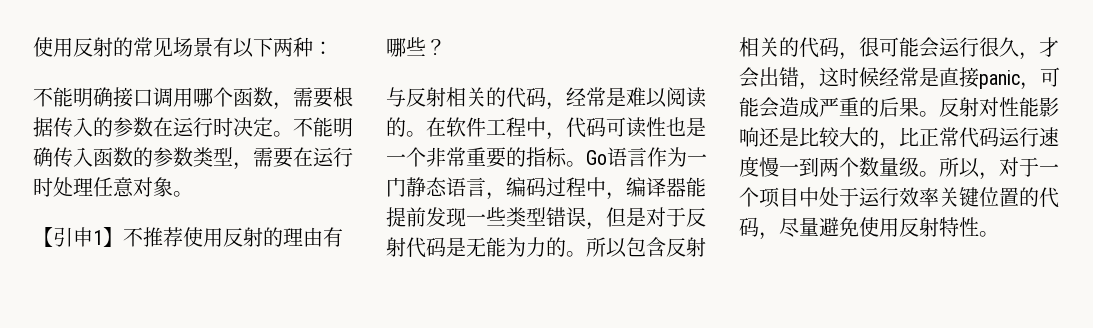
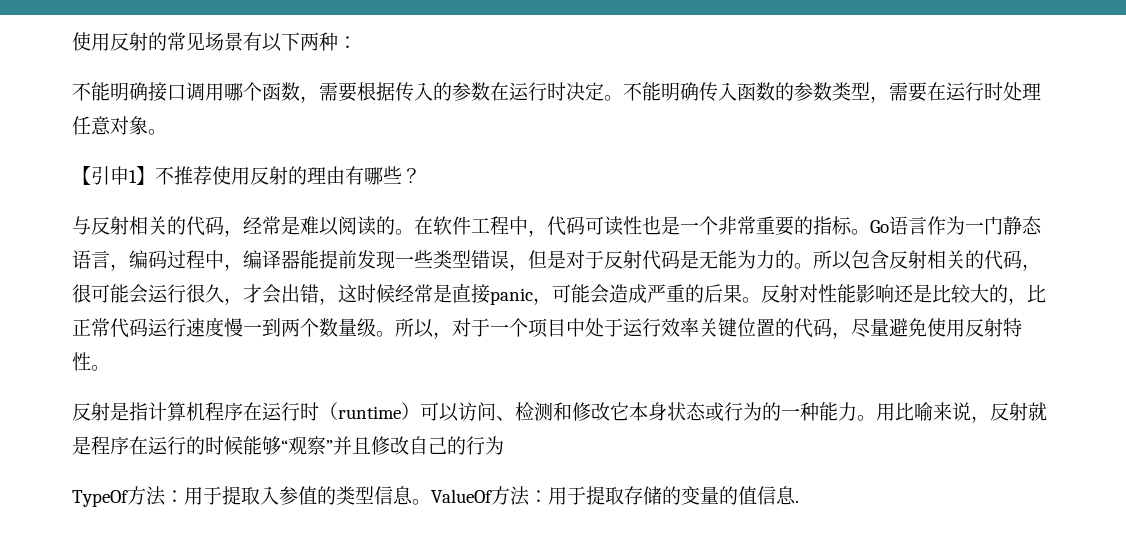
+ 反射是指计算机程序在运行时（runtime）可以访问、检测和修改它本身状态或行为的一种能力。用比喻来说，反射就是程序在运行的时候能够“观察”并且修改自己的行为
+ TypeOf方法：用于提取入参值的类型信息。ValueOf方法：用于提取存储的变量的值信息.

